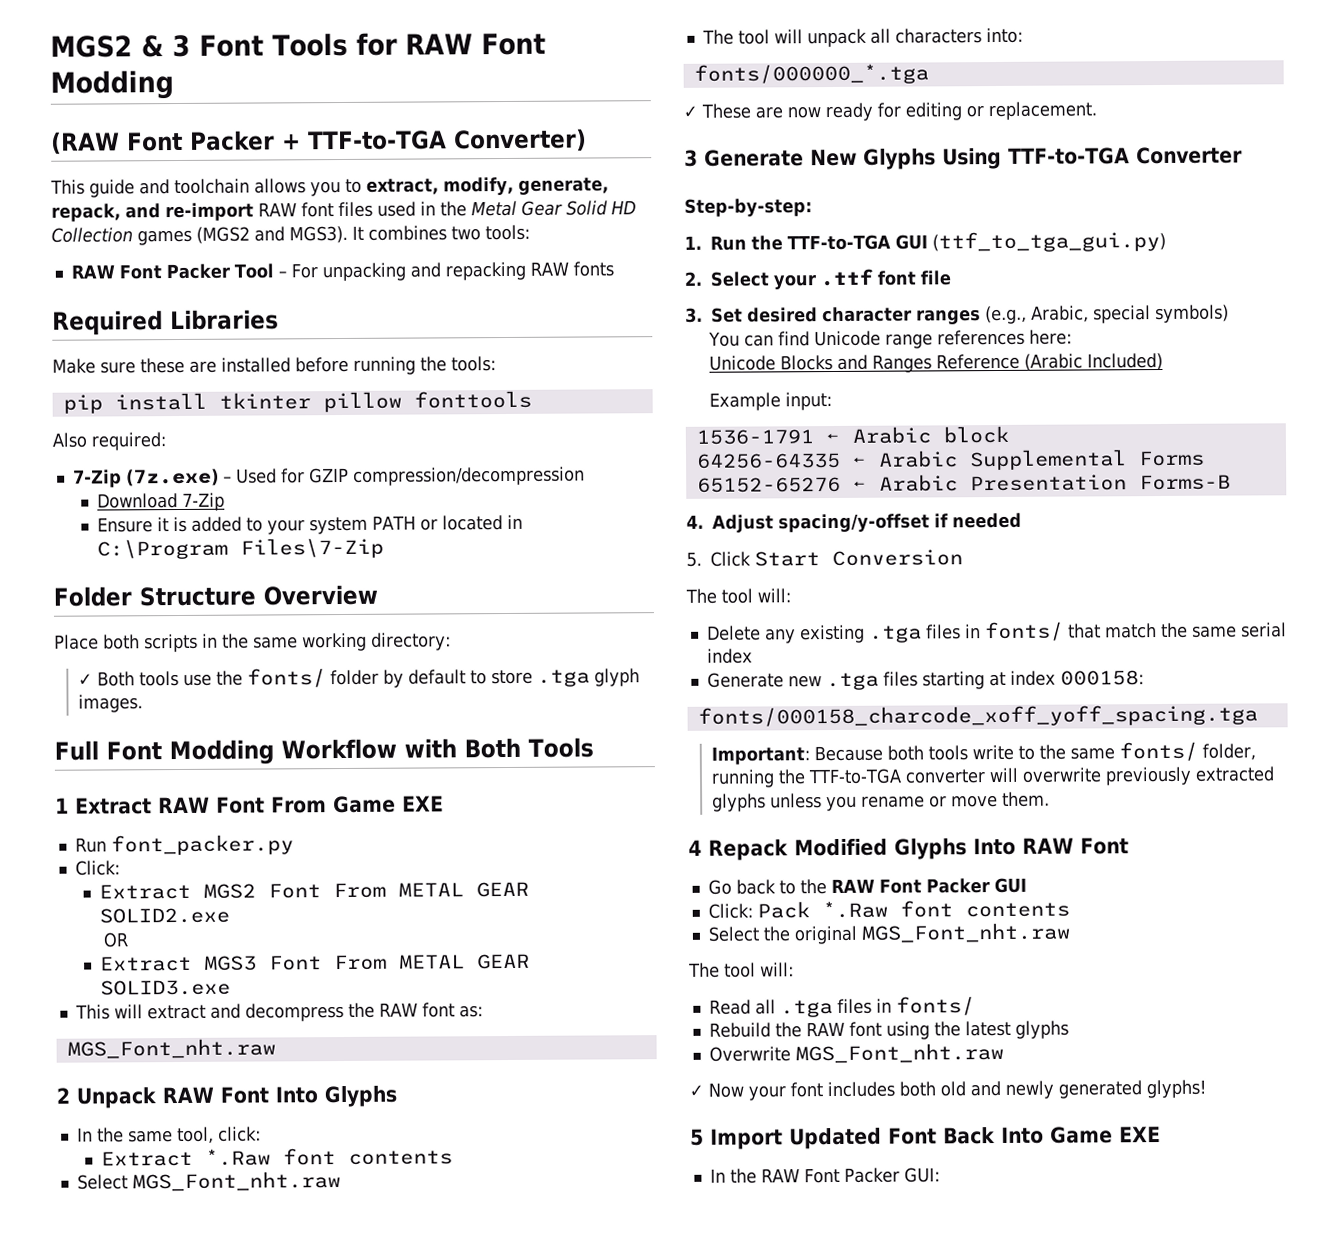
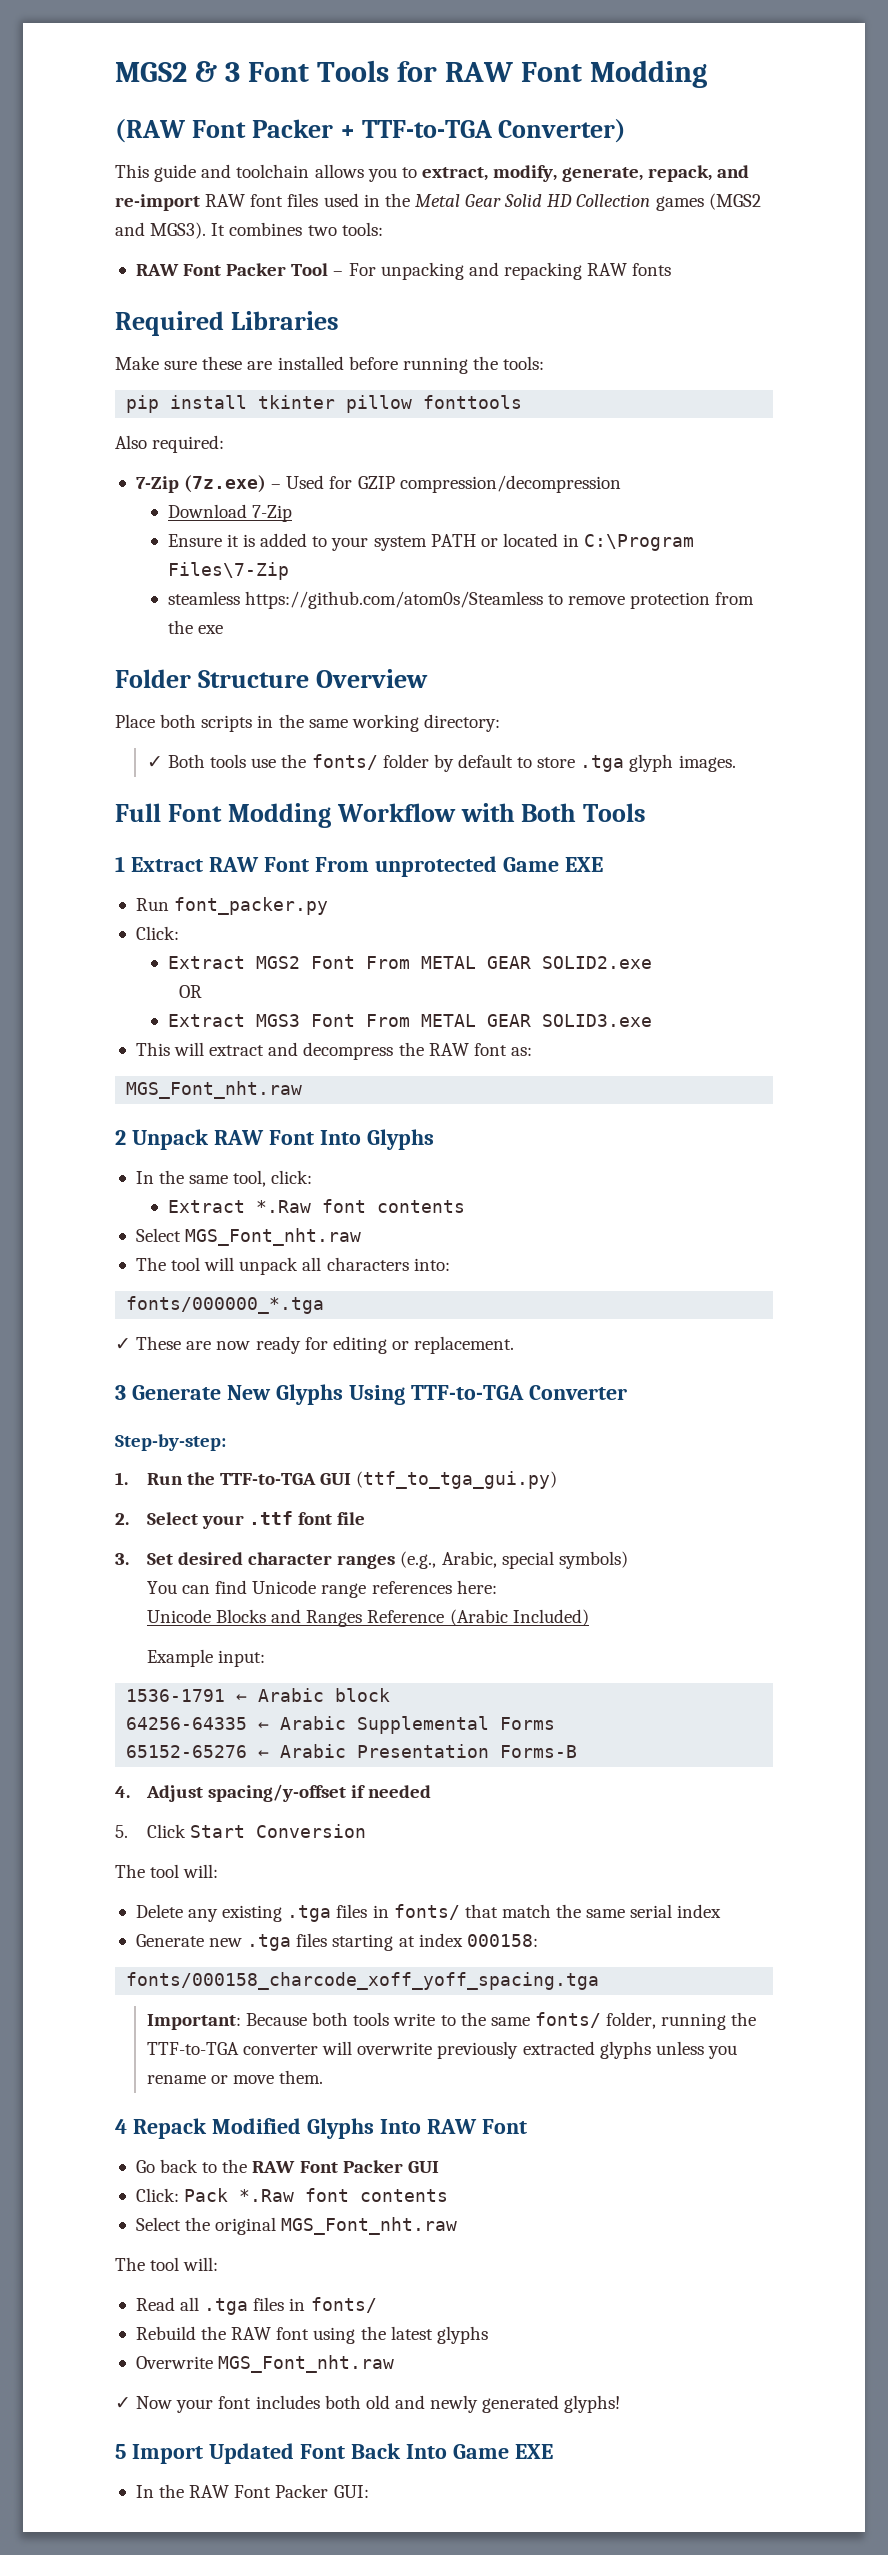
+ steamless https://github.com/atom0s/Steamless to remove protection from the exe
- 1 Extract RAW Font From Game EXE
+ 1 Extract RAW Font From unprotected Game EXE

